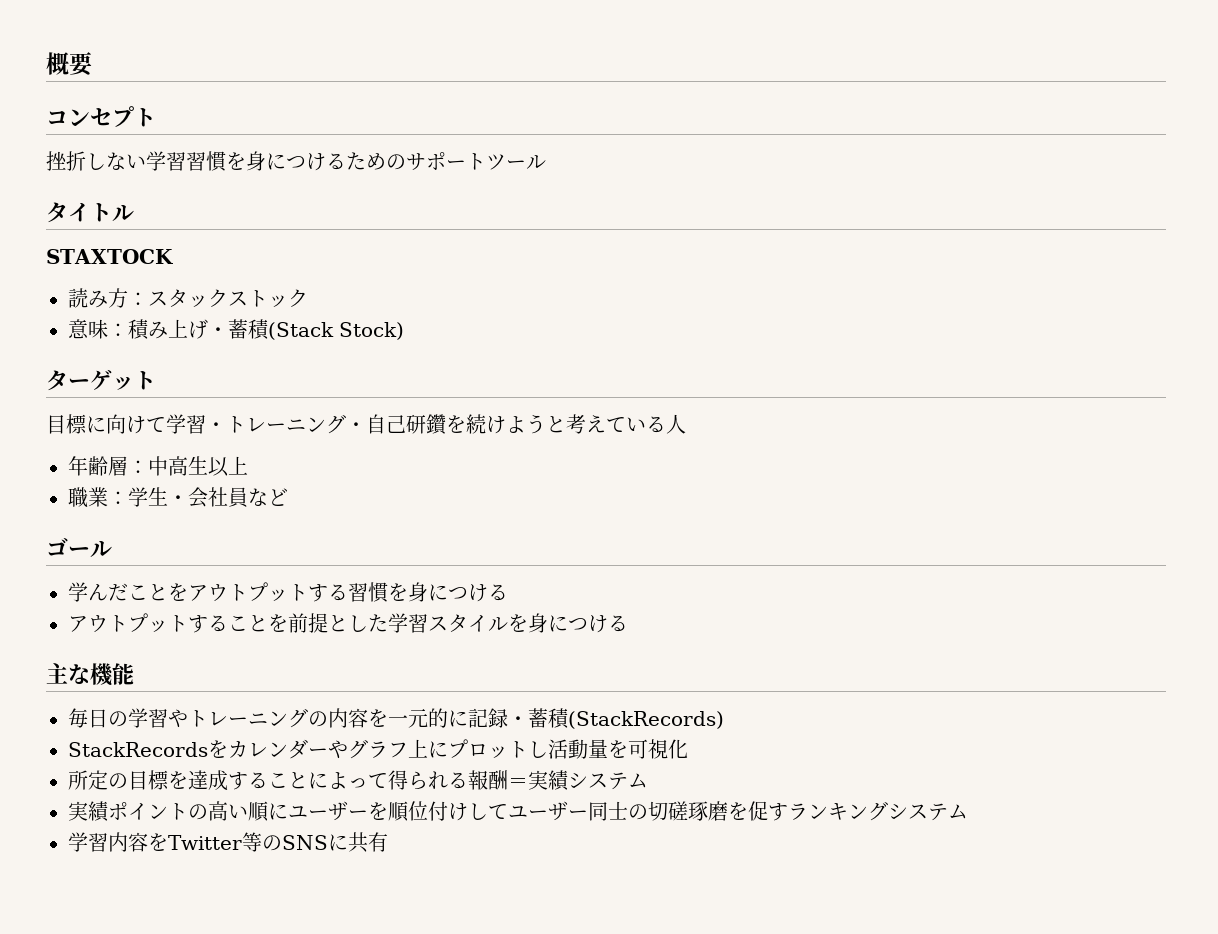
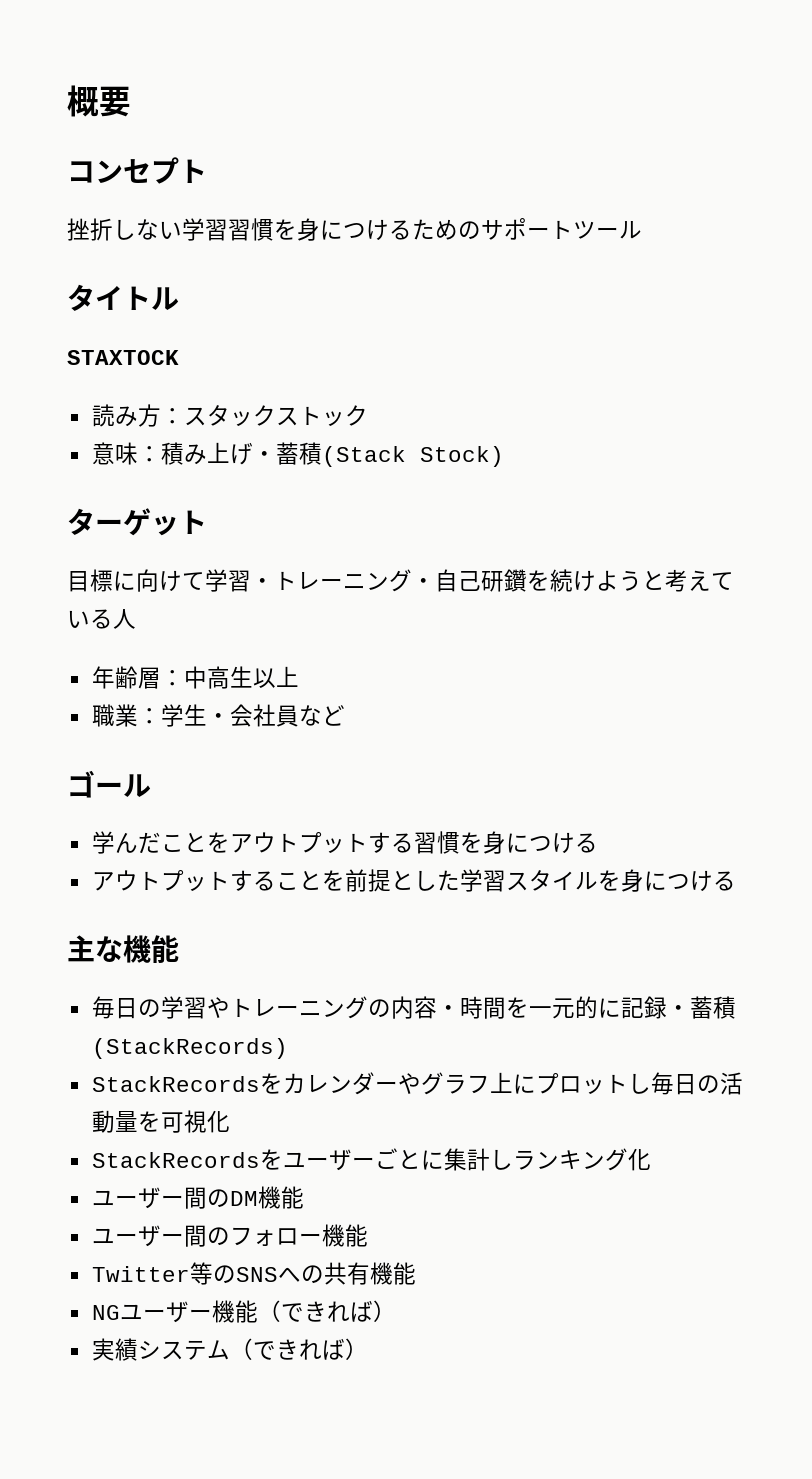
- 毎日の学習やトレーニングの内容を一元的に記録・蓄積(StackRecords)
+ 毎日の学習やトレーニングの内容・時間を一元的に記録・蓄積(StackRecords)
- StackRecordsをカレンダーやグラフ上にプロットし活動量を可視化
+ StackRecordsをカレンダーやグラフ上にプロットし毎日の活動量を可視化
- 所定の目標を達成することによって得られる報酬＝実績システム
- 実績ポイントの高い順にユーザーを順位付けしてユーザー同士の切磋琢磨を促すランキングシステム
- 学習内容をTwitter等のSNSに共有
+ StackRecordsをユーザーごとに集計しランキング化
+ ユーザー間のDM機能
+ ユーザー間のフォロー機能
+ Twitter等のSNSへの共有機能
+ NGユーザー機能（できれば）
+ 実績システム（できれば）

